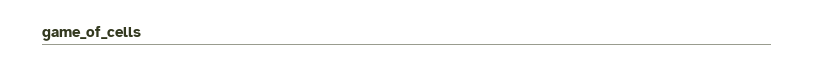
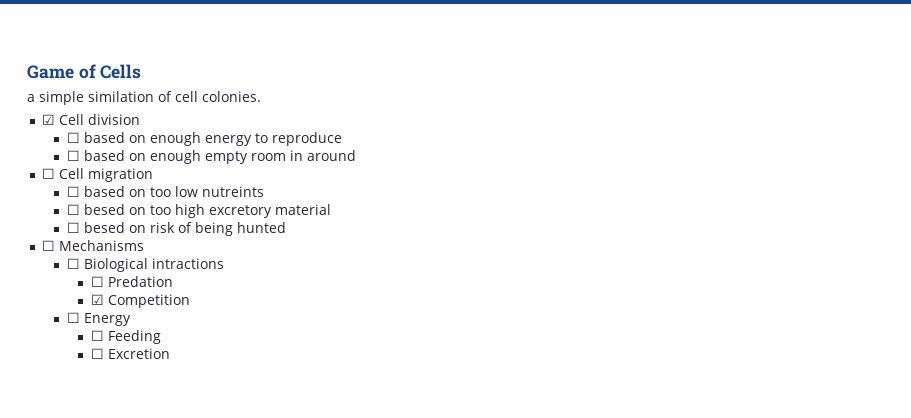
- game_of_cells
+ Game of Cells
+ a simple similation of cell colonies.
+ ☑ Cell division
+ ☐ based on enough energy to reproduce
+ ☐ based on enough empty room in around
+ ☐ Cell migration
+ ☐ based on too low nutreints
+ ☐ besed on too high excretory material
+ ☐ besed on risk of being hunted
+ ☐ Mechanisms
+ ☐ Biological intractions
+ ☐ Predation
+ ☑ Competition
+ ☐ Energy
+ ☐ Feeding
+ ☐ Excretion

